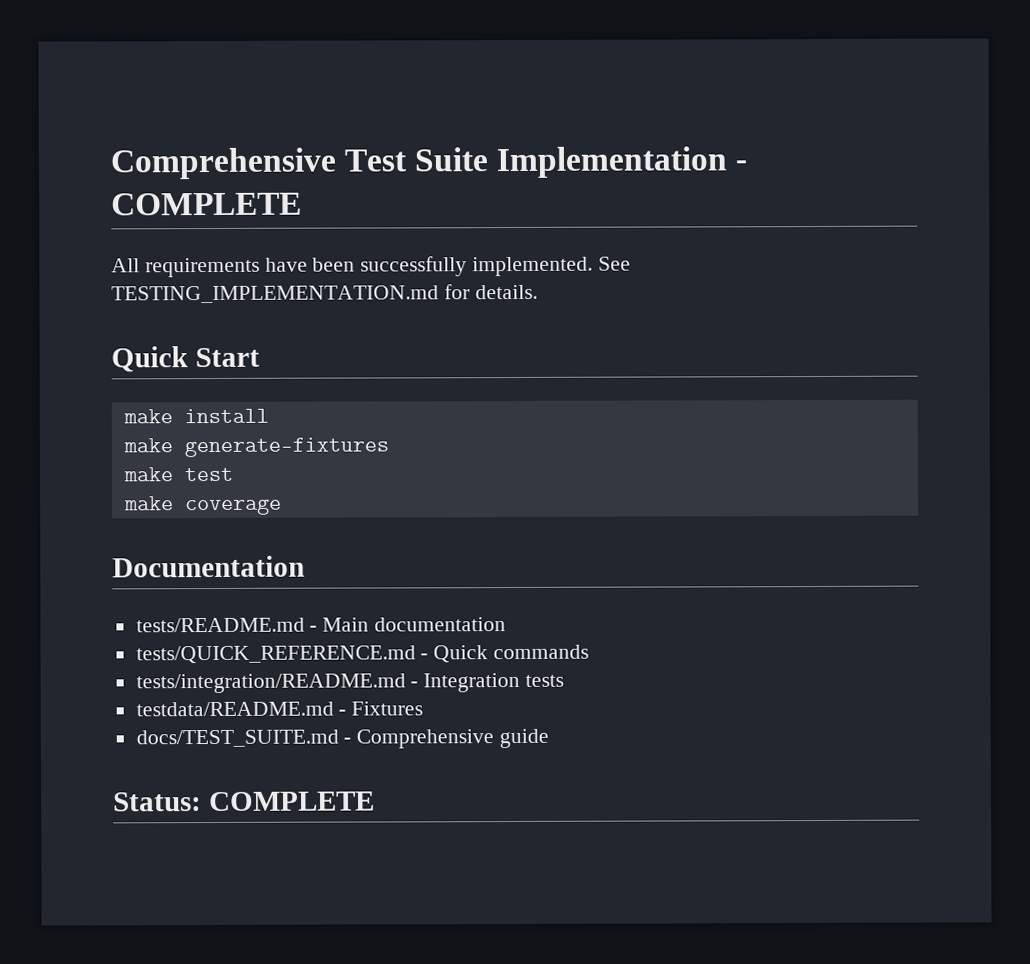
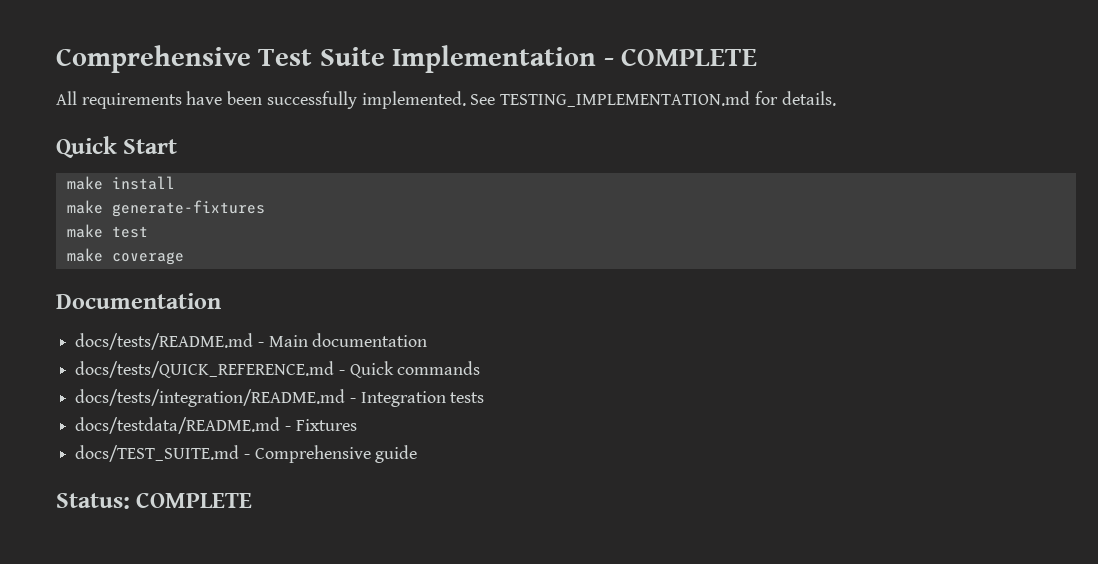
- tests/README.md - Main documentation
+ docs/tests/README.md - Main documentation
- tests/QUICK_REFERENCE.md - Quick commands
+ docs/tests/QUICK_REFERENCE.md - Quick commands
- tests/integration/README.md - Integration tests
+ docs/tests/integration/README.md - Integration tests
- testdata/README.md - Fixtures
+ docs/testdata/README.md - Fixtures

